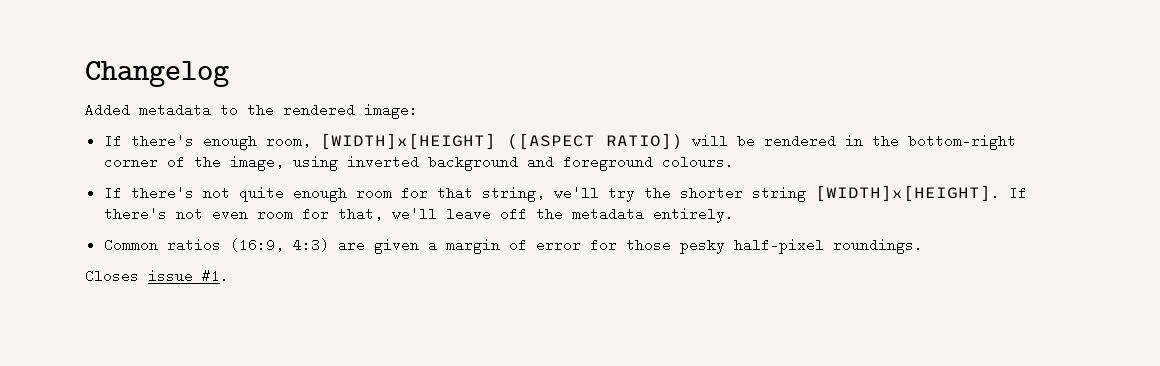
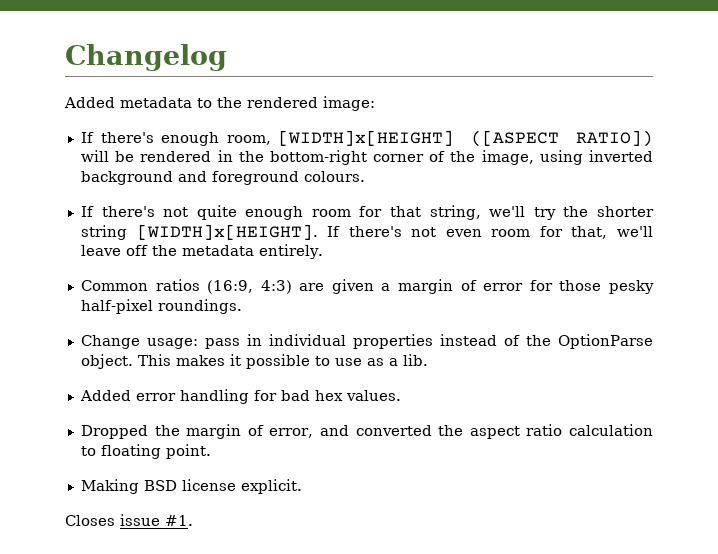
+ Change usage: pass in individual properties instead of the OptionParse object. This makes it possible to use as a lib.
+ Added error handling for bad hex values.
+ Dropped the margin of error, and converted the aspect ratio calculation to floating point.
+ Making BSD license explicit.

